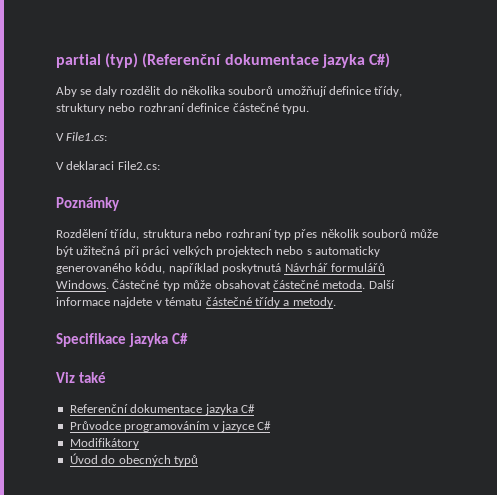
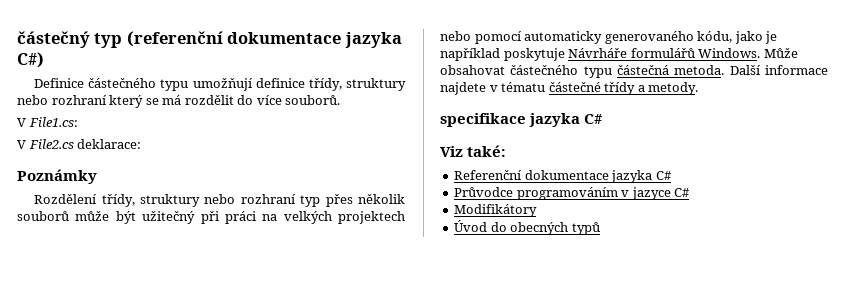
- partial (typ) (Referenční dokumentace jazyka C#)
+ částečný typ (referenční dokumentace jazyka C#)
- Aby se daly rozdělit do několika souborů umožňují definice třídy, struktury nebo rozhraní definice částečné typu.
+ Definice částečného typu umožňují definice třídy, struktury nebo rozhraní který se má rozdělit do více souborů.
- V deklaraci File2.cs:
+ V File2.cs deklarace:
- Rozdělení třídu, struktura nebo rozhraní typ přes několik souborů může být užitečná při práci velkých projektech nebo s automaticky generovaného kódu, například poskytnutá Návrhář formulářů Windows. Částečné typ může obsahovat částečné metoda.
+ Rozdělení třídy, struktury nebo rozhraní typ přes několik souborů může být užitečný při práci na velkých projektech nebo pomocí automaticky generovaného kódu, jako je například poskytuje Návrháře formulářů Windows. Může obsahovat částečného typu částečná metoda.
- Specifikace jazyka C#
+ specifikace jazyka C#
- Viz také
+ Viz také:

